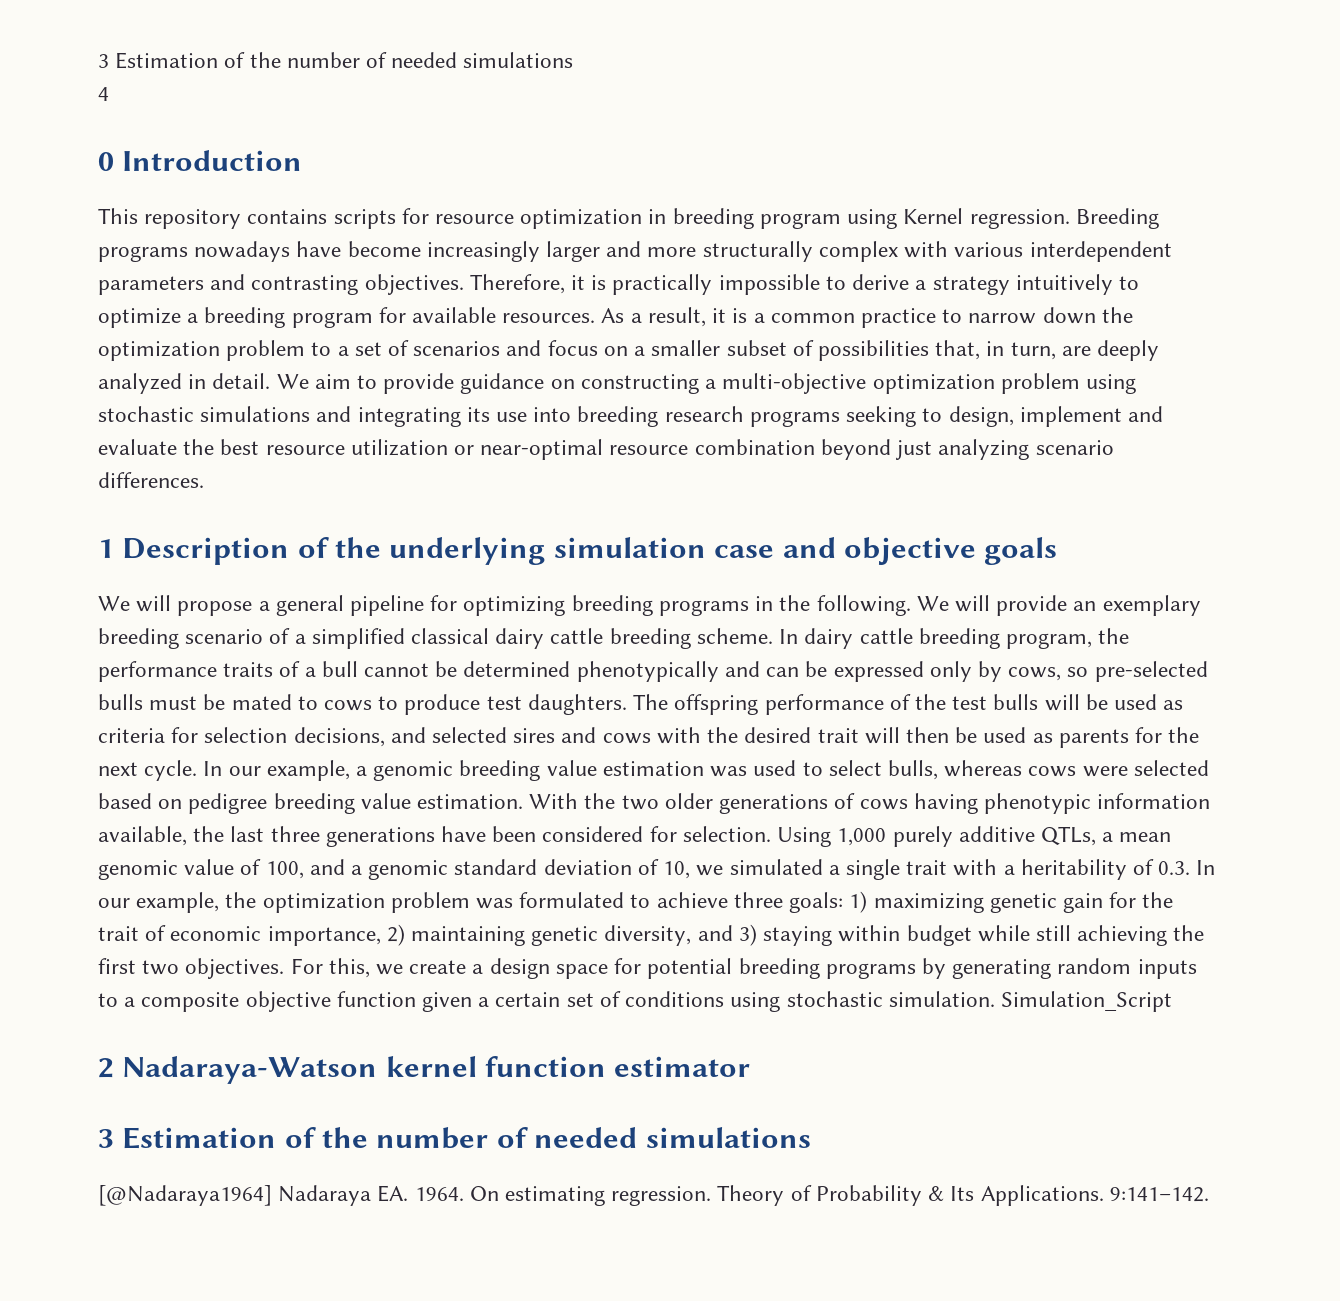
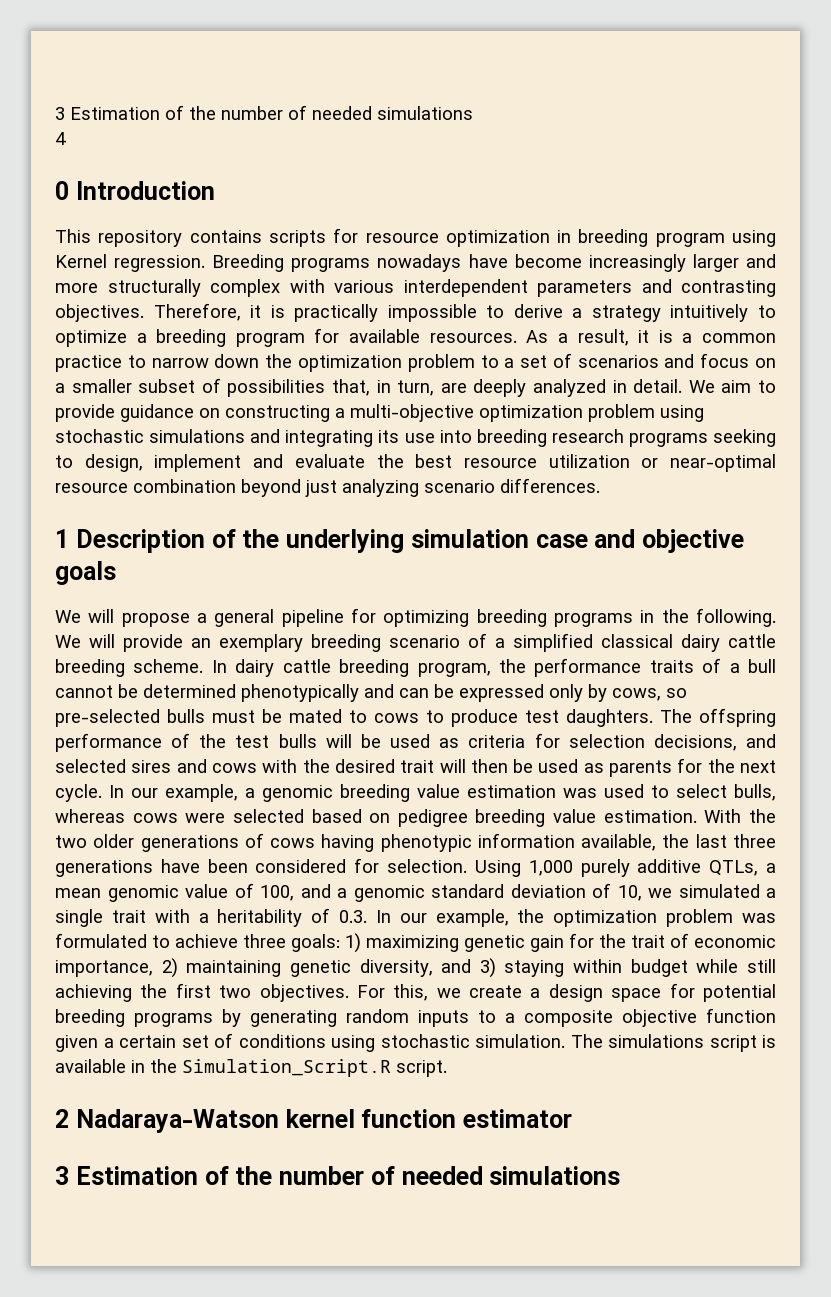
- Simulation_Script
+ The simulations script is available in the Simulation_Script.R script.
- [@Nadaraya1964] Nadaraya EA. 1964. On estimating regression. Theory of Probability & Its Applications. 9:141–142.

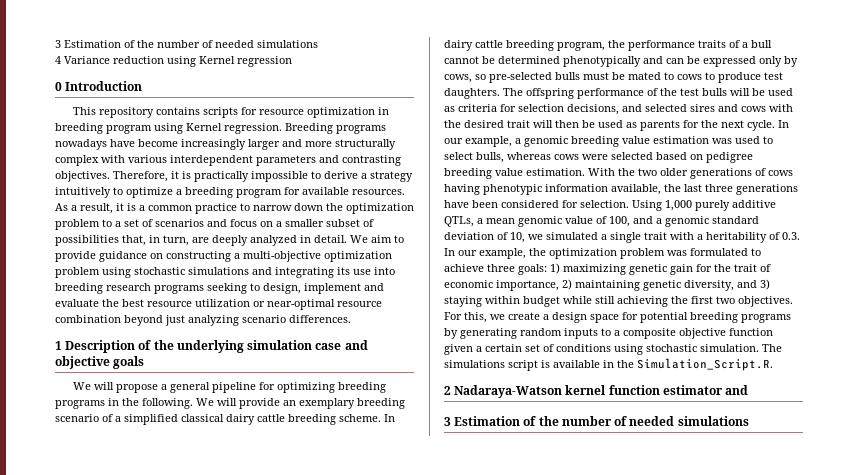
- 4
+ 4 Variance reduction using Kernel regression
- The simulations script is available in the Simulation_Script.R script.
+ The simulations script is available in the Simulation_Script.R.
- 2 Nadaraya-Watson kernel function estimator
+ 2 Nadaraya-Watson kernel function estimator and

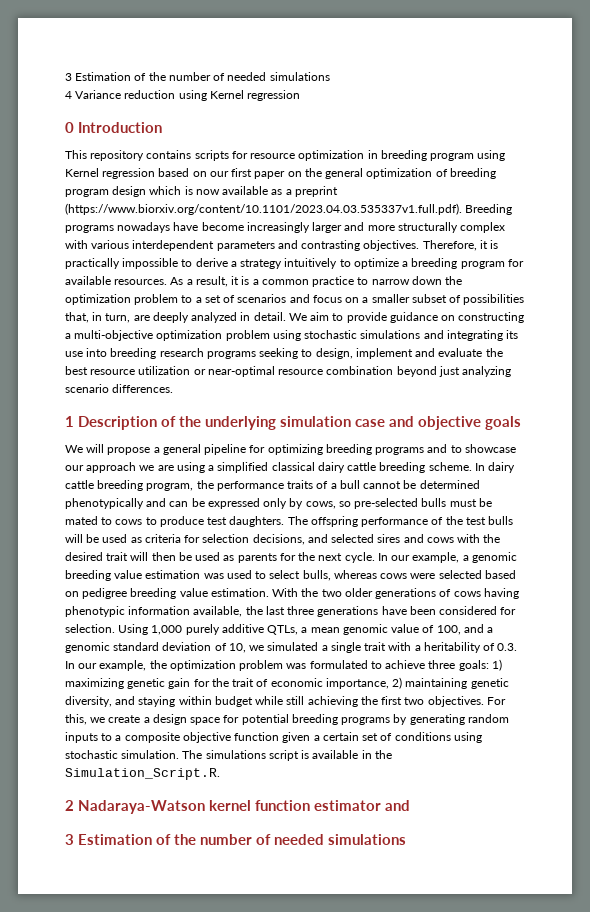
- This repository contains scripts for resource optimization in breeding program using Kernel regression. Breeding programs nowadays have become increasingly larger and more structurally complex with various interdependent parameters and contrasting objectives.
+ This repository contains scripts for resource optimization in breeding program using Kernel regression based on our first paper on the general optimization of breeding program design which is now available as a preprint (https://www.biorxiv.org/content/10.1101/2023.04.03.535337v1.full.pdf). Breeding programs nowadays have become increasingly larger and more structurally complex with various interdependent parameters and contrasting objectives.
- We will propose a general pipeline for optimizing breeding programs in the following. We will provide an exemplary breeding scenario of a simplified classical dairy cattle breeding scheme.
+ We will propose a general pipeline for optimizing breeding programs and to showcase our approach we are using a simplified classical dairy cattle breeding scheme.
- 1) maximizing genetic gain for the trait of economic importance, 2) maintaining genetic diversity, and 3) staying within budget while still achieving the first two objectives.
+ 1) maximizing genetic gain for the trait of economic importance, 2) maintaining genetic diversity, and staying within budget while still achieving the first two objectives.

